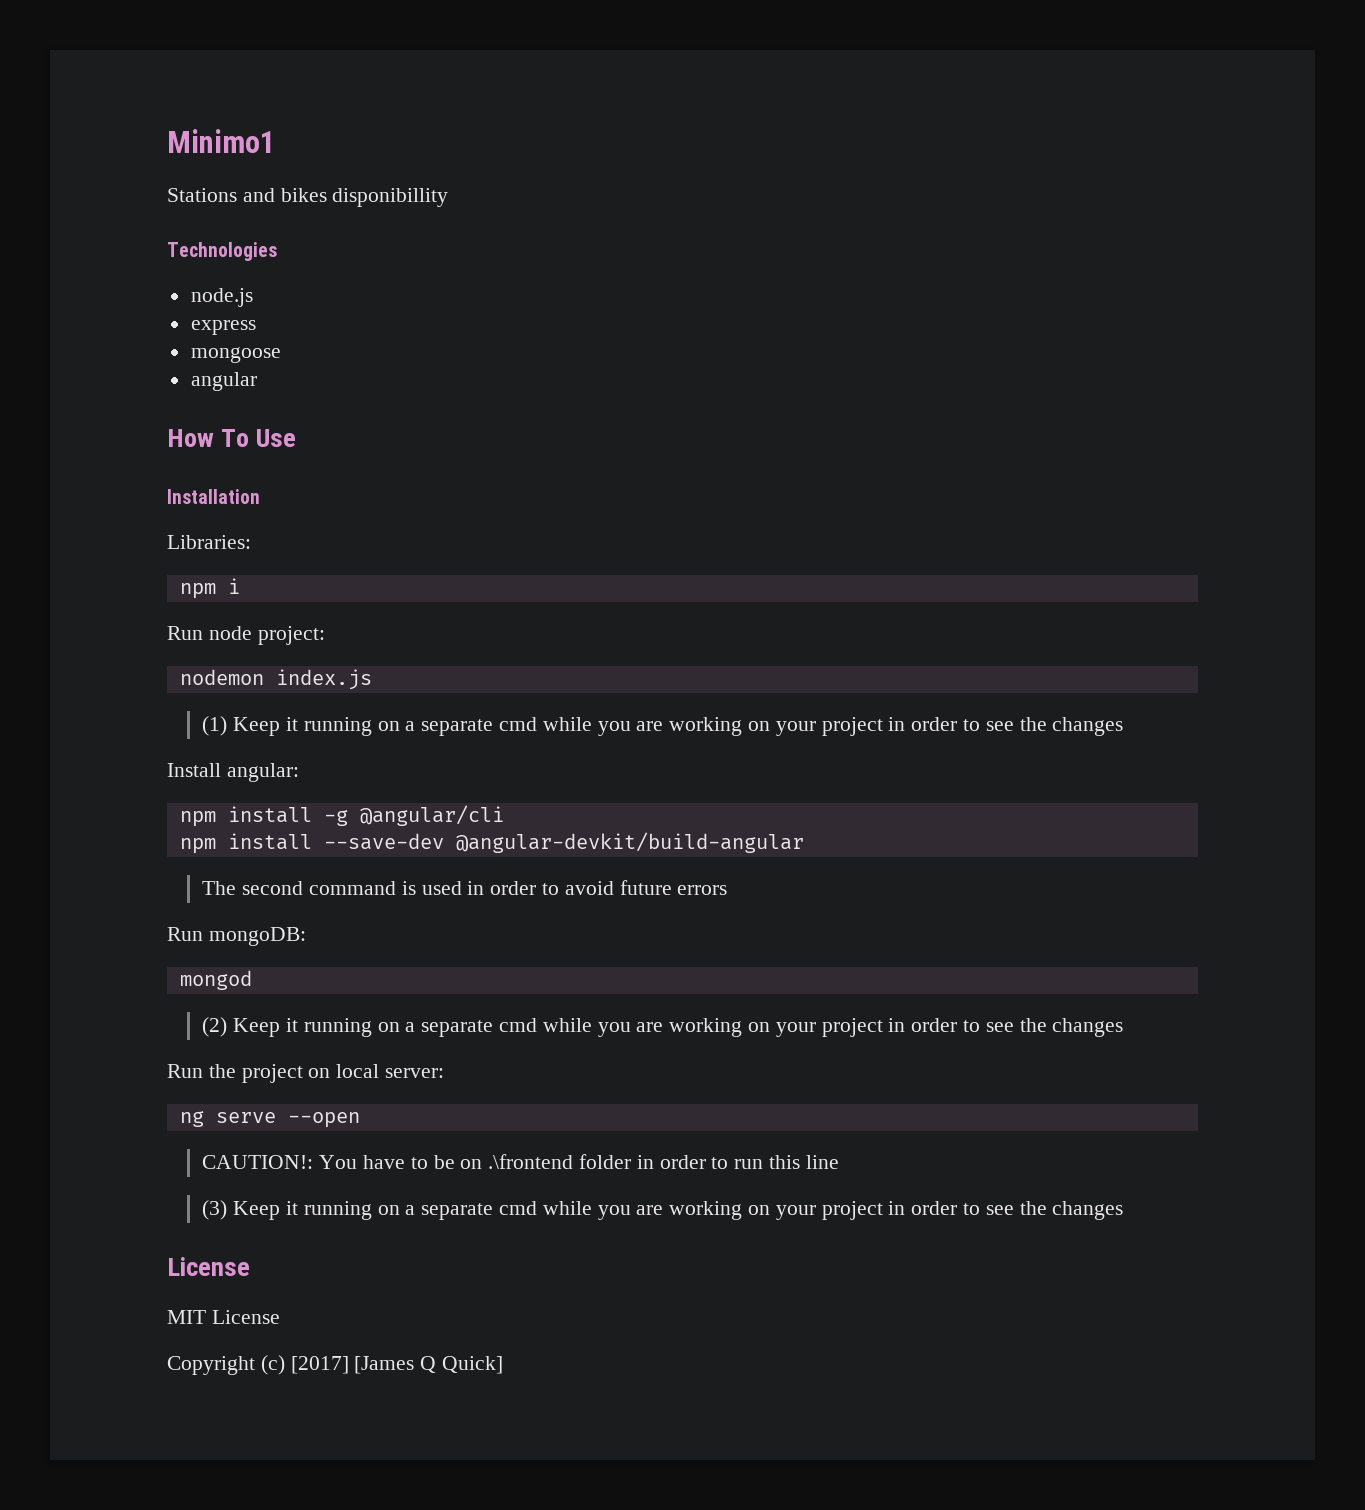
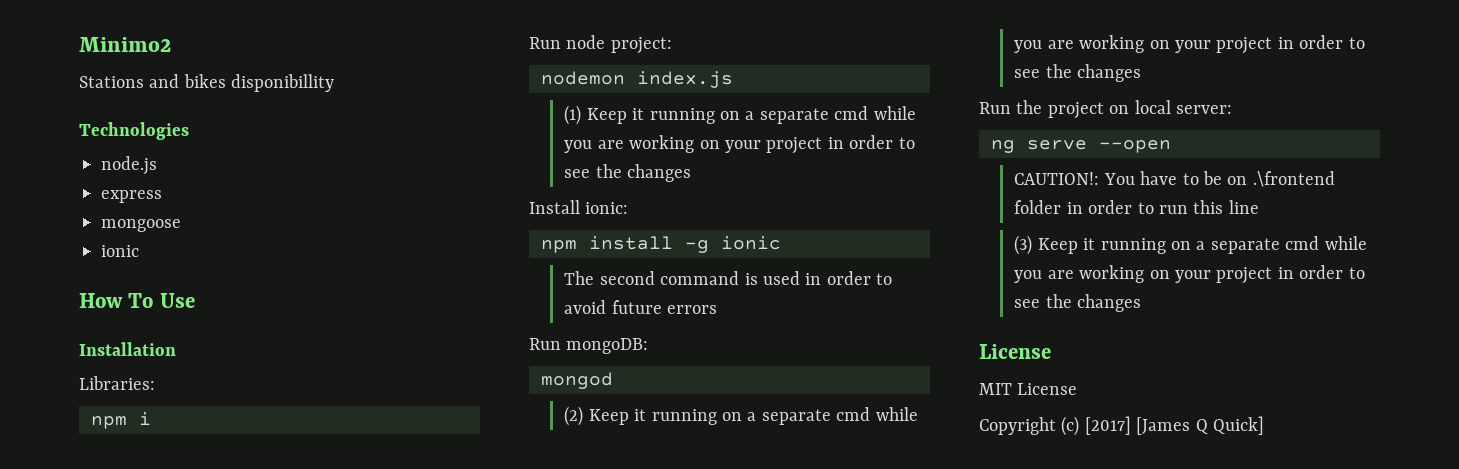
- Minimo1
+ Minimo2
  mongoose
- angular
+ ionic
- Install angular:
+ Install ionic:
- npm install -g @angular/cli
- npm install --save-dev @angular-devkit/build-angular
+ npm install -g ionic

